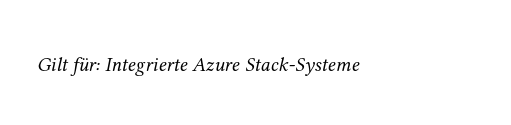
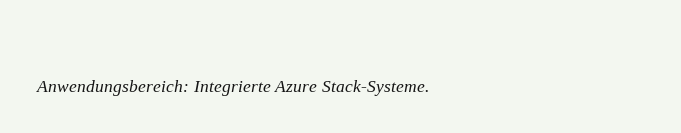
- Gilt für: Integrierte Azure Stack-Systeme
+ Anwendungsbereich: Integrierte Azure Stack-Systeme.

